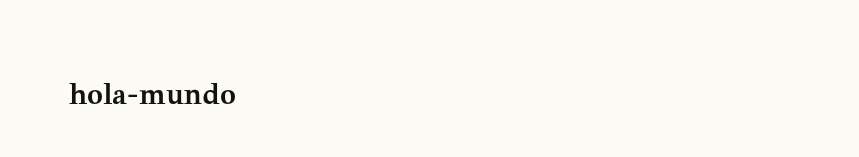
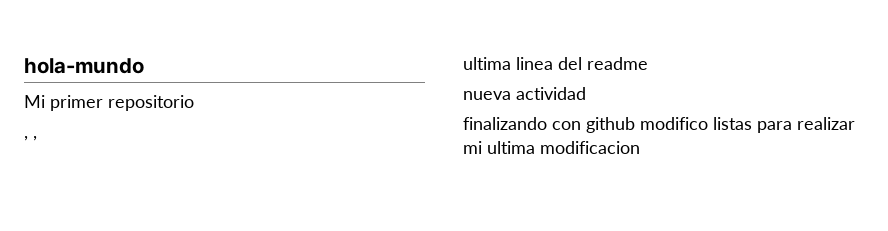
+ Mi primer repositorio
+ , ,
+ ultima linea del readme
+ nueva actividad
+ finalizando con github modifico listas para realizar mi ultima modificacion

